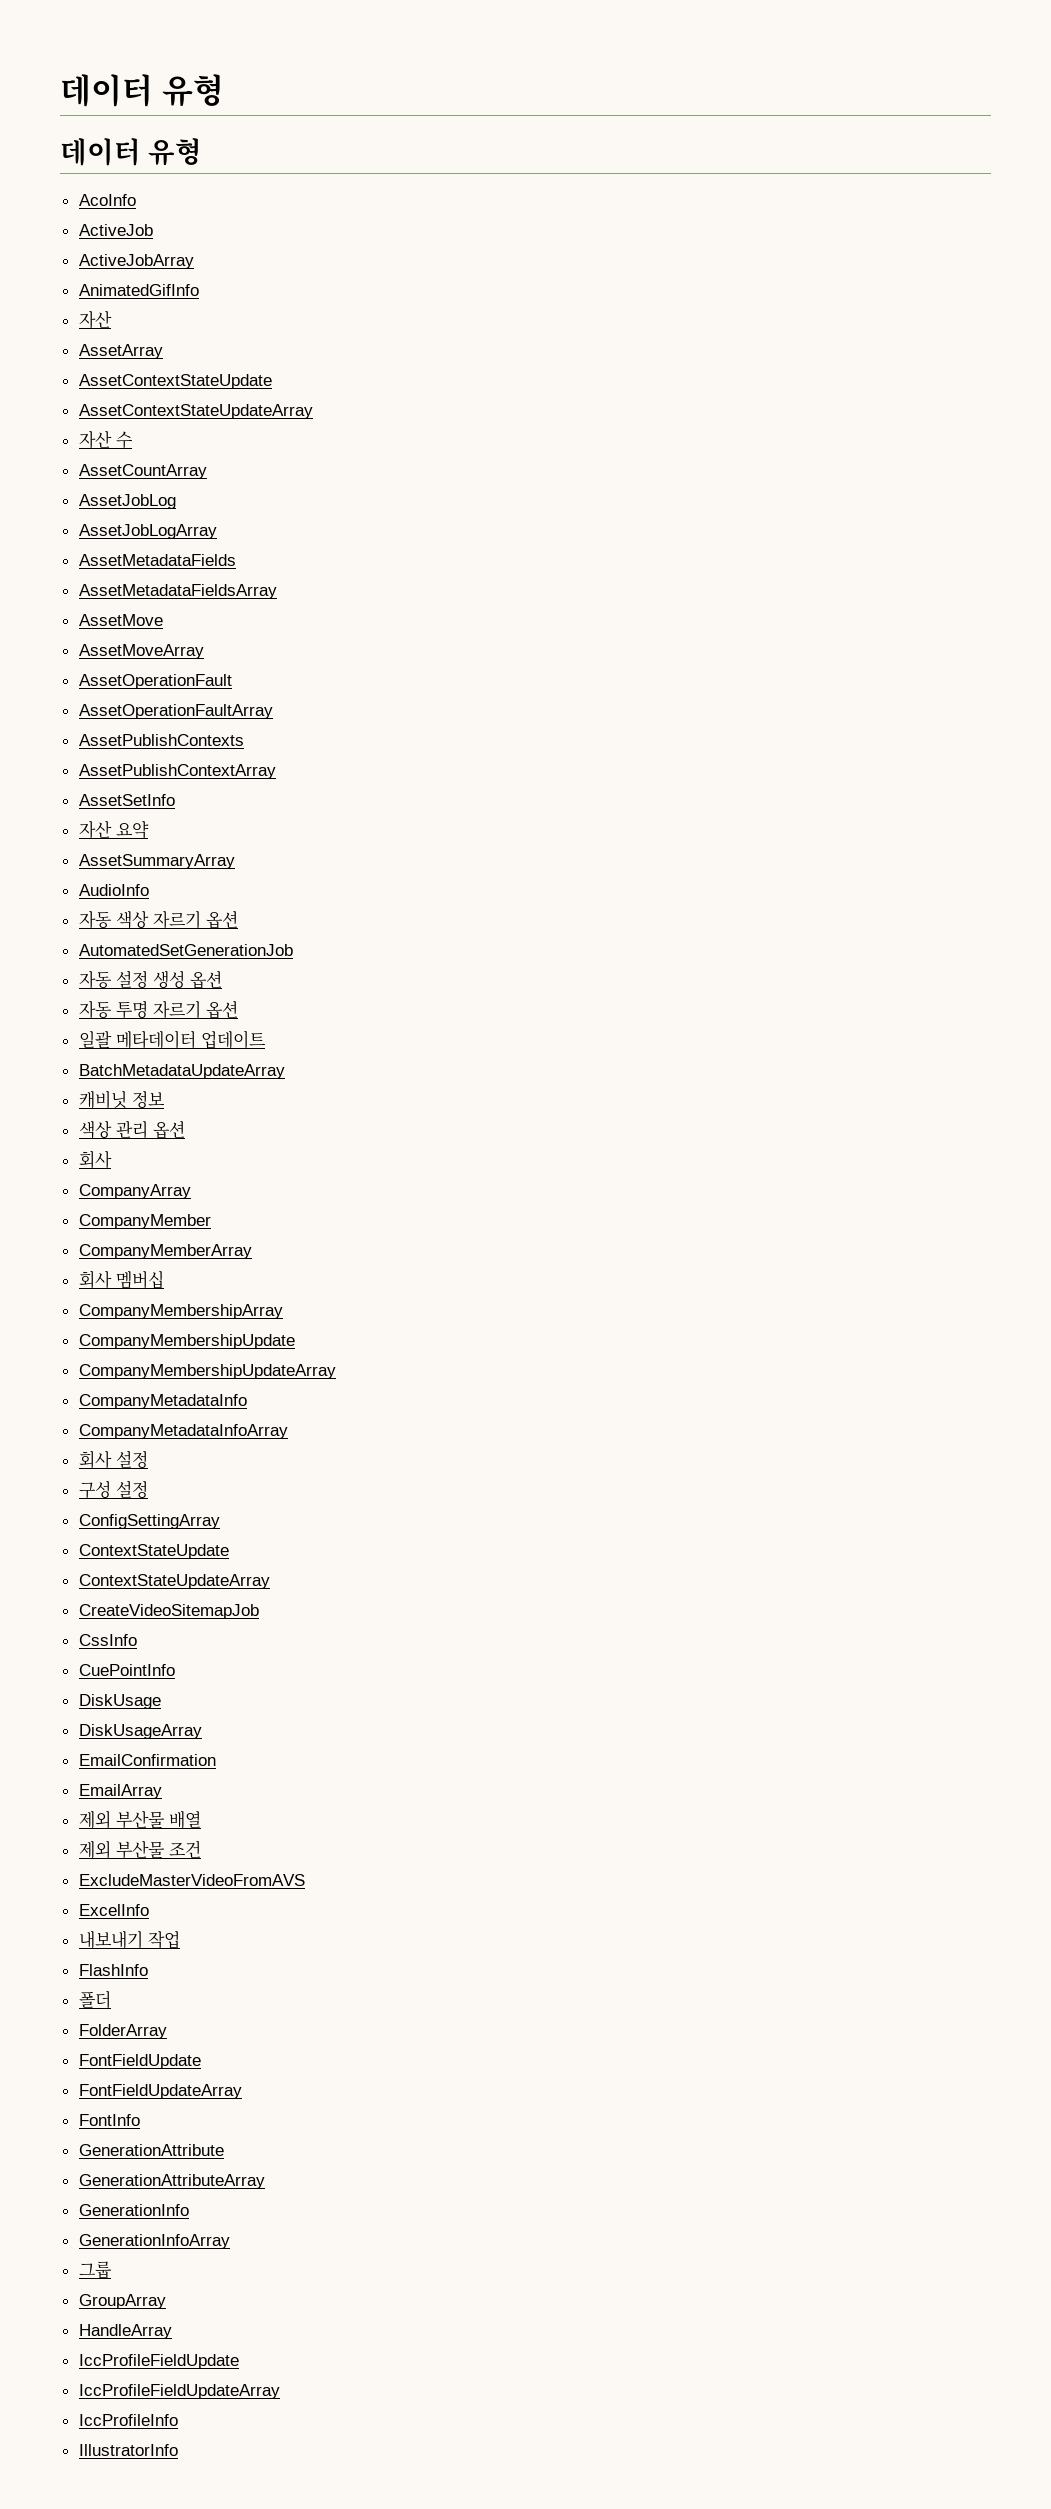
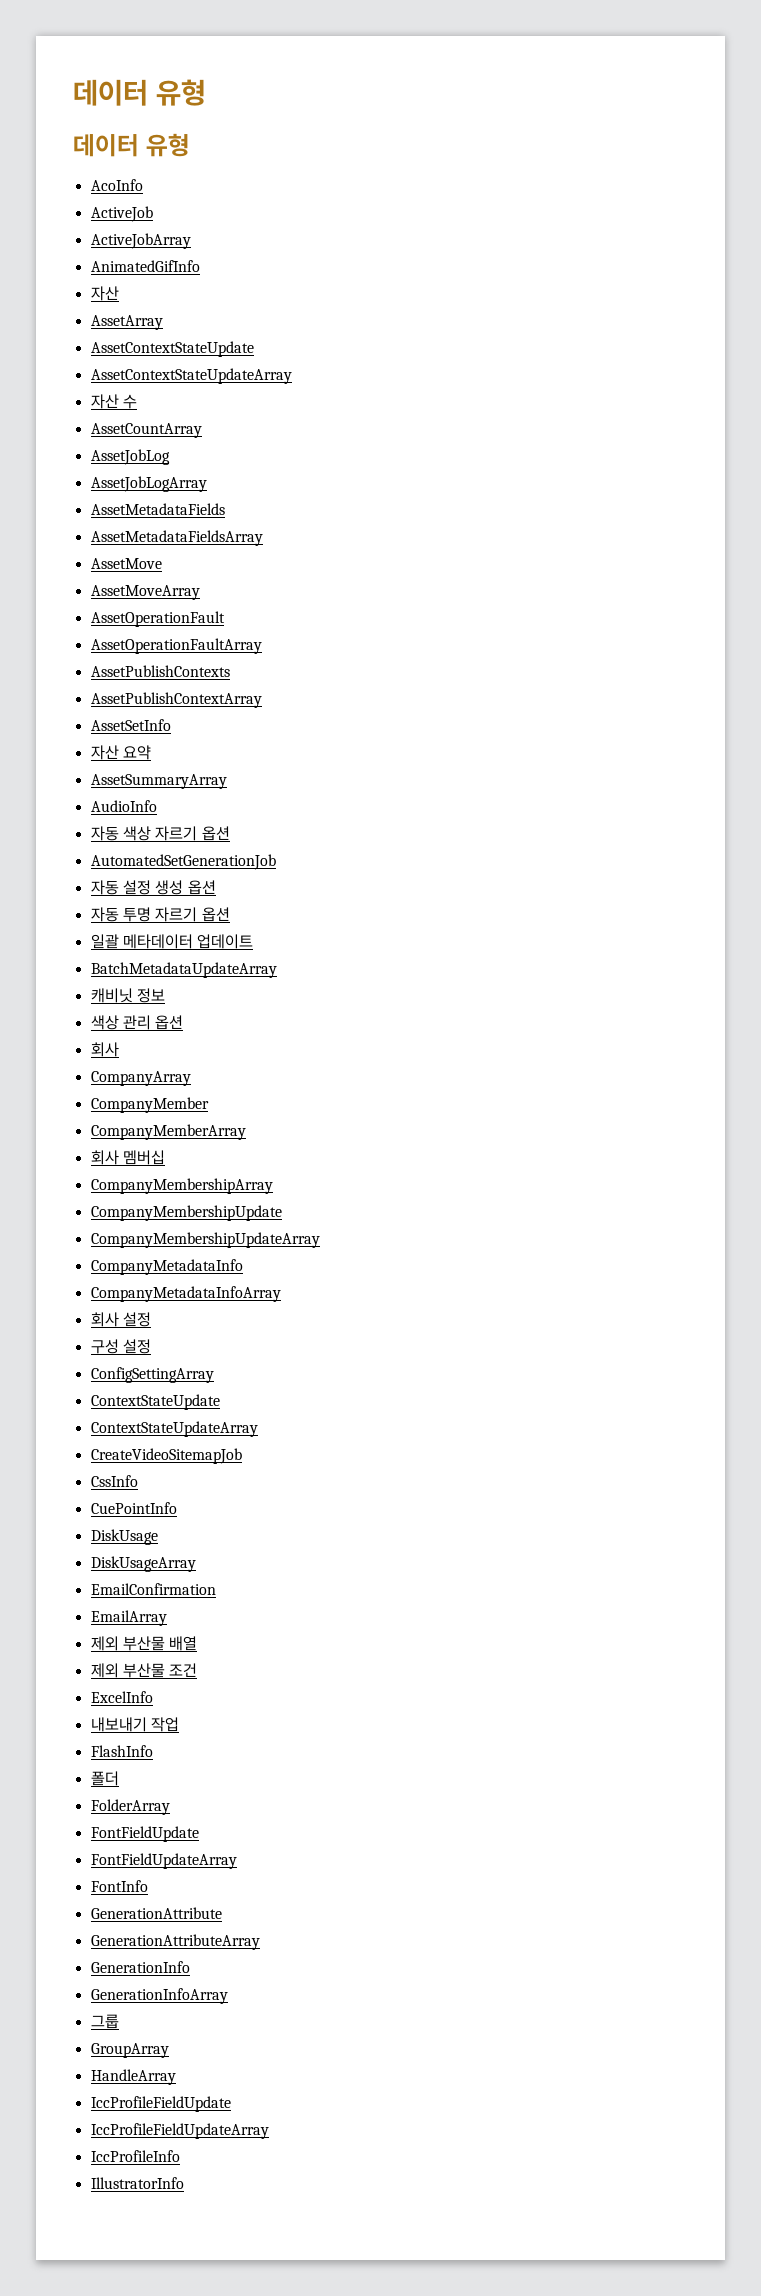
- ExcludeMasterVideoFromAVS

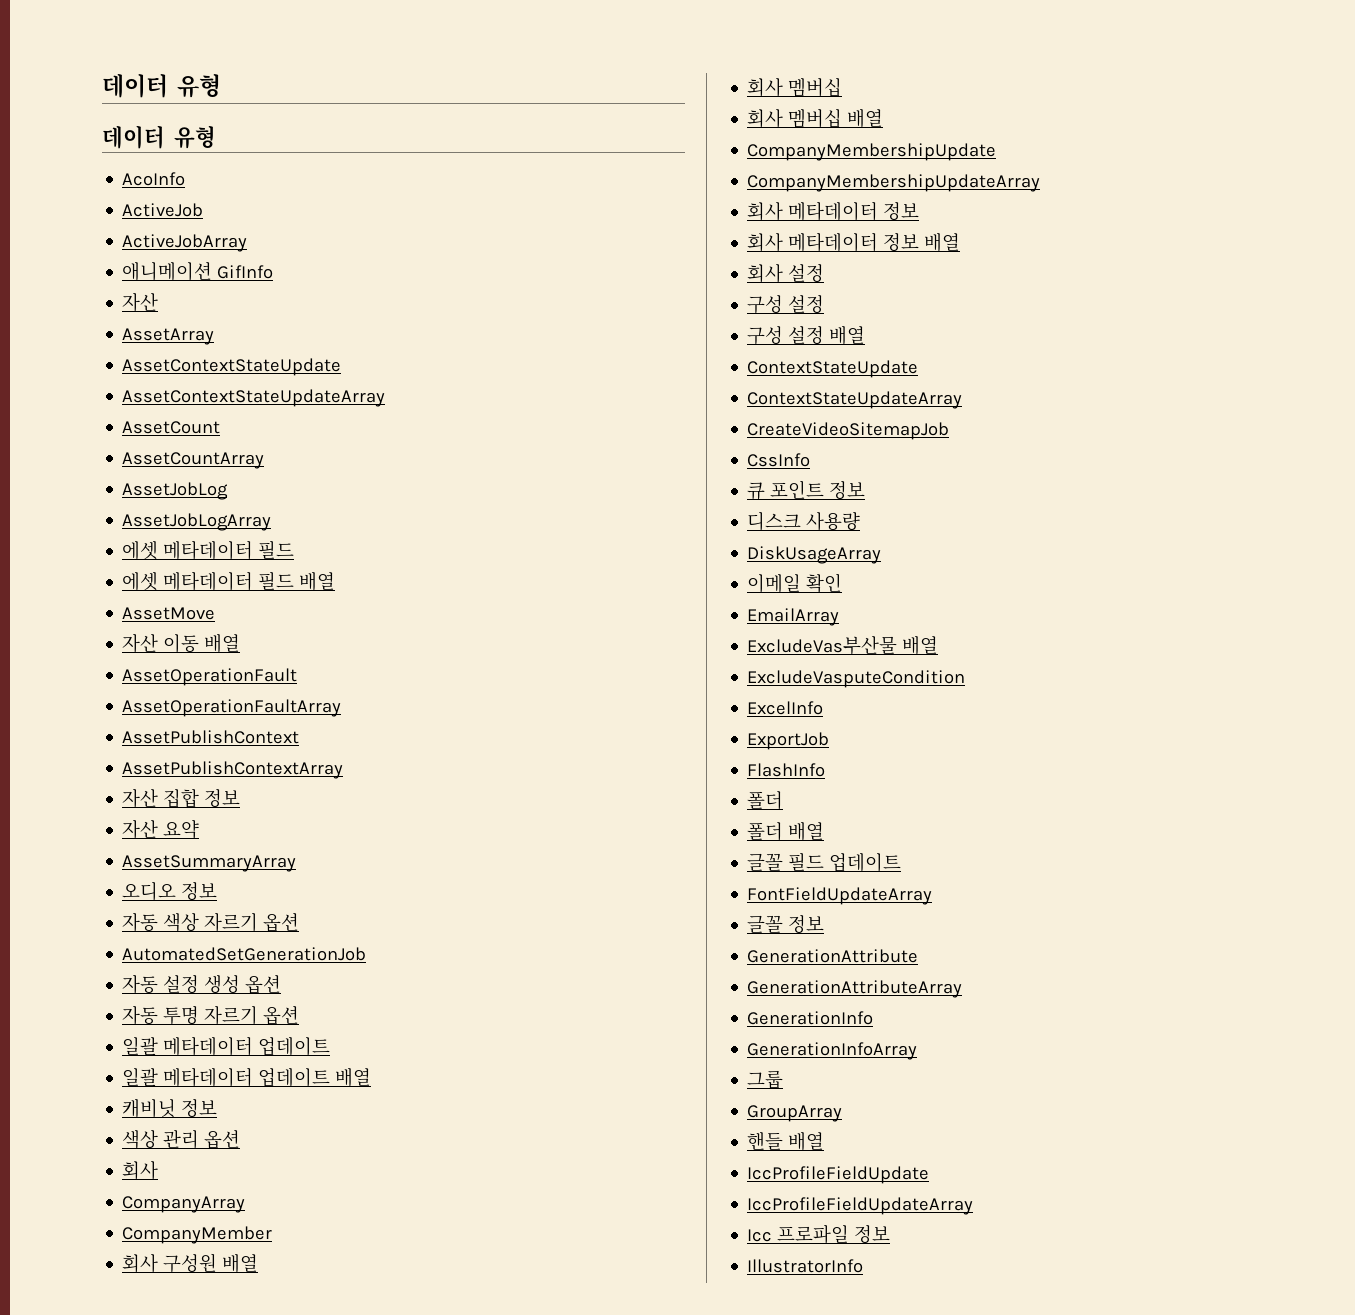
- AnimatedGifInfo
+ 애니메이션 GifInfo
- 자산 수
+ AssetCount
  AssetJobLogArray
- AssetMetadataFields
- AssetMetadataFieldsArray
+ 에셋 메타데이터 필드
+ 에셋 메타데이터 필드 배열
  AssetMove
- AssetMoveArray
+ 자산 이동 배열
- AssetPublishContexts
+ AssetPublishContext
- AssetSetInfo
+ 자산 집합 정보
- AudioInfo
+ 오디오 정보
- BatchMetadataUpdateArray
+ 일괄 메타데이터 업데이트 배열
- CompanyMemberArray
+ 회사 구성원 배열
- CompanyMembershipArray
+ 회사 멤버십 배열
  CompanyMembershipUpdateArray
- CompanyMetadataInfo
- CompanyMetadataInfoArray
+ 회사 메타데이터 정보
+ 회사 메타데이터 정보 배열
- ConfigSettingArray
+ 구성 설정 배열
- CuePointInfo
- DiskUsage
+ 큐 포인트 정보
+ 디스크 사용량
- EmailConfirmation
+ 이메일 확인
- 제외 부산물 배열
- 제외 부산물 조건
+ ExcludeVas부산물 배열
+ ExcludeVasputeCondition
- 내보내기 작업
+ ExportJob
- FolderArray
- FontFieldUpdate
+ 폴더 배열
+ 글꼴 필드 업데이트
- FontInfo
+ 글꼴 정보
- HandleArray
+ 핸들 배열
- IccProfileInfo
+ Icc 프로파일 정보

